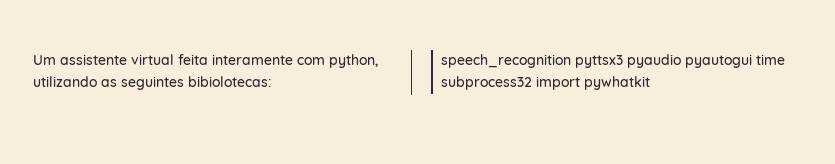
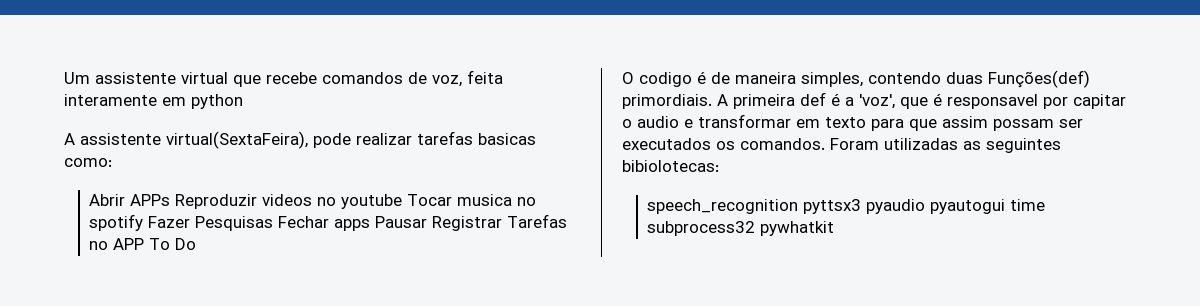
- Um assistente virtual feita interamente com python, utilizando as seguintes bibiolotecas:
+ Um assistente virtual que recebe comandos de voz, feita interamente em python
+ A assistente virtual(SextaFeira), pode realizar tarefas basicas como:
+ Abrir APPs Reproduzir videos no youtube Tocar musica no spotify Fazer Pesquisas Fechar apps Pausar Registrar Tarefas no APP To Do
+ O codigo é de maneira simples, contendo duas Funções(def) primordiais. A primeira def é a 'voz', que é responsavel por capitar o audio e transformar em texto para que assim possam ser executados os comandos. Foram utilizadas as seguintes bibiolotecas:
- speech_recognition pyttsx3 pyaudio pyautogui time subprocess32 import pywhatkit
+ speech_recognition pyttsx3 pyaudio pyautogui time subprocess32 pywhatkit

